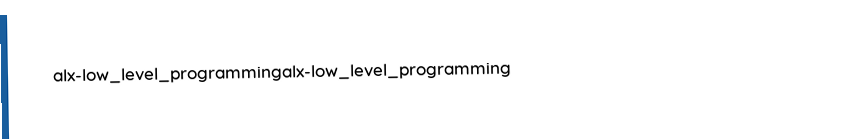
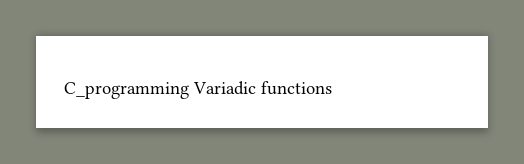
- alx-low_level_programmingalx-low_level_programming
+ C_programming Variadic functions

